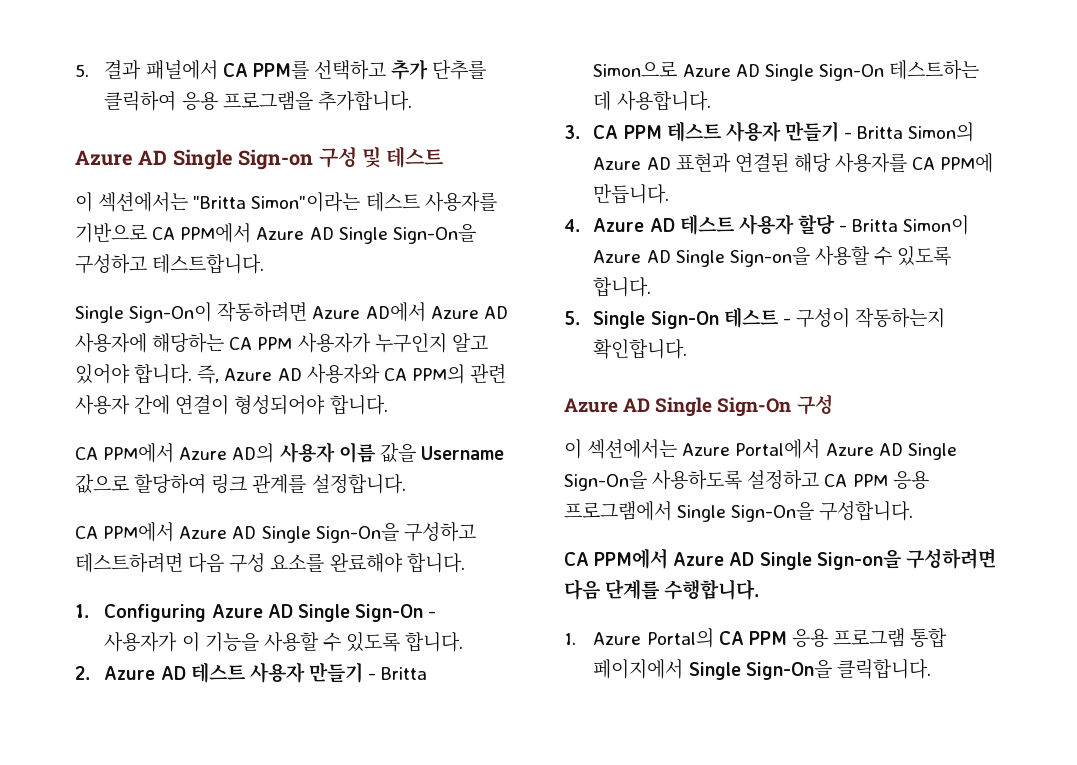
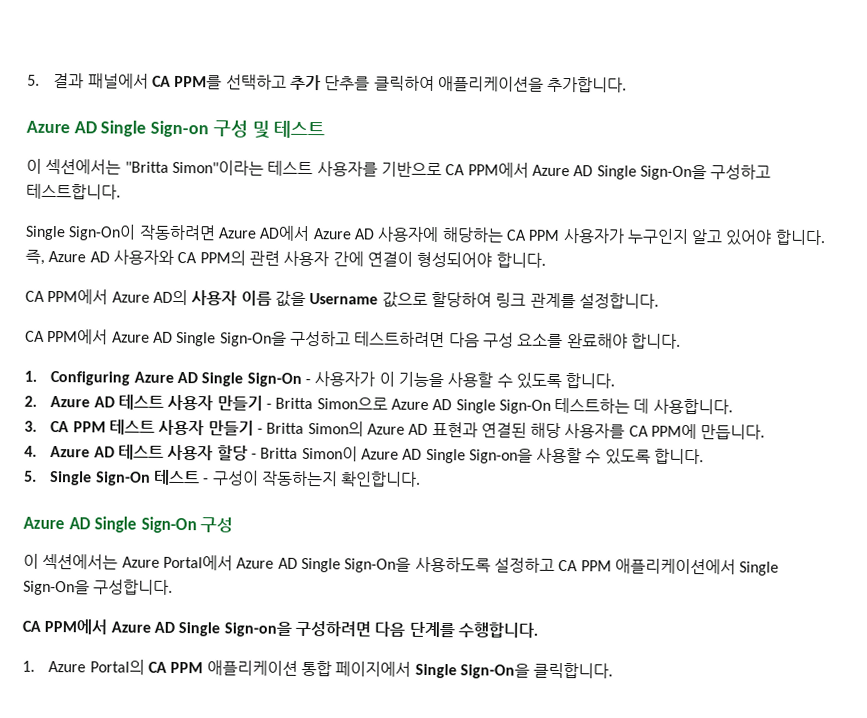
- 5. 결과 패널에서 CA PPM를 선택하고 추가 단추를 클릭하여 응용 프로그램을 추가합니다.
+ 5. 결과 패널에서 CA PPM를 선택하고 추가 단추를 클릭하여 애플리케이션을 추가합니다.
- 이 섹션에서는 Azure Portal에서 Azure AD Single Sign-On을 사용하도록 설정하고 CA PPM 응용 프로그램에서 Single Sign-On을 구성합니다.
+ 이 섹션에서는 Azure Portal에서 Azure AD Single Sign-On을 사용하도록 설정하고 CA PPM 애플리케이션에서 Single Sign-On을 구성합니다.
- 1. Azure Portal의 CA PPM 응용 프로그램 통합 페이지에서 Single Sign-On을 클릭합니다.
+ 1. Azure Portal의 CA PPM 애플리케이션 통합 페이지에서 Single Sign-On을 클릭합니다.

